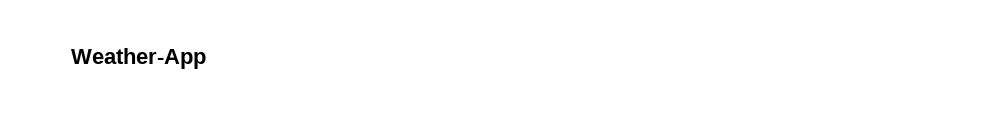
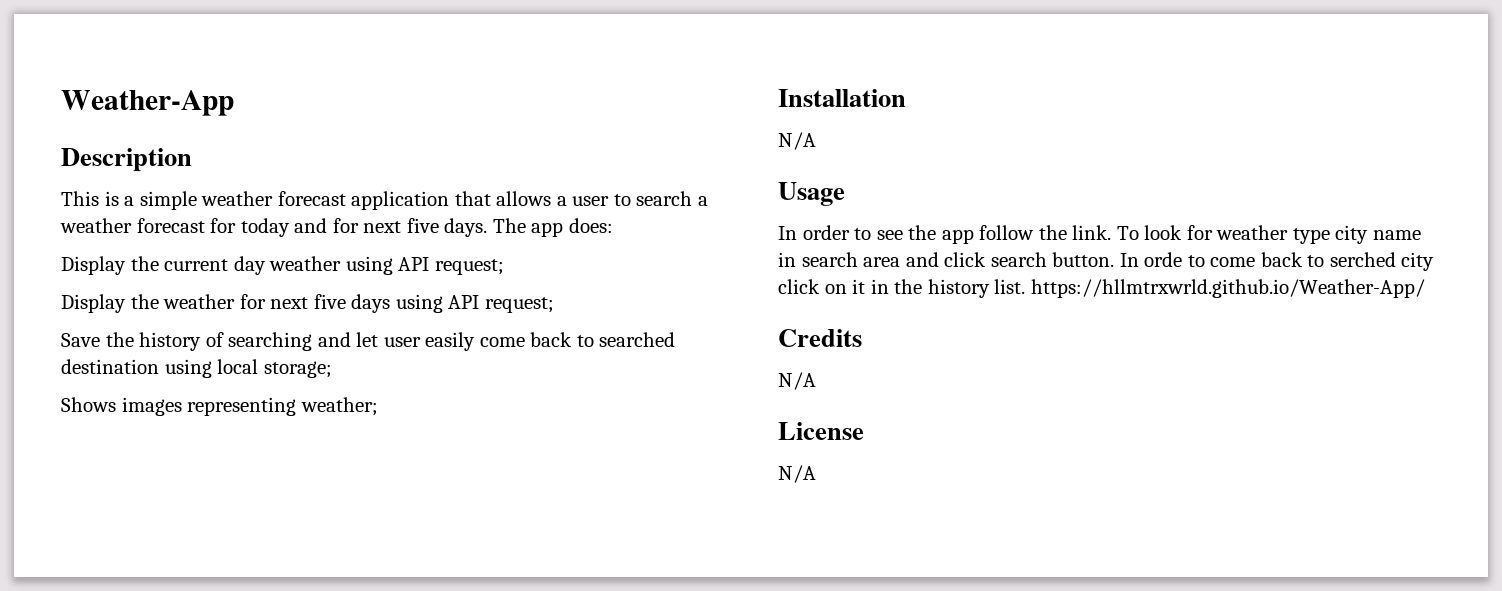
+ Description
+ This is a simple weather forecast application that allows a user to search a weather forecast for today and for next five days. The app does:
+ Display the current day weather using API request;
+ Display the weather for next five days using API request;
+ Save the history of searching and let user easily come back to searched destination using local storage;
+ Shows images representing weather;
+ Installation
+ N/A
+ Usage
+ In order to see the app follow the link. To look for weather type city name in search area and click search button. In orde to come back to serched city click on it in the history list. https://hllmtrxwrld.github.io/Weather-App/
+ Credits
+ N/A
+ License
+ N/A

